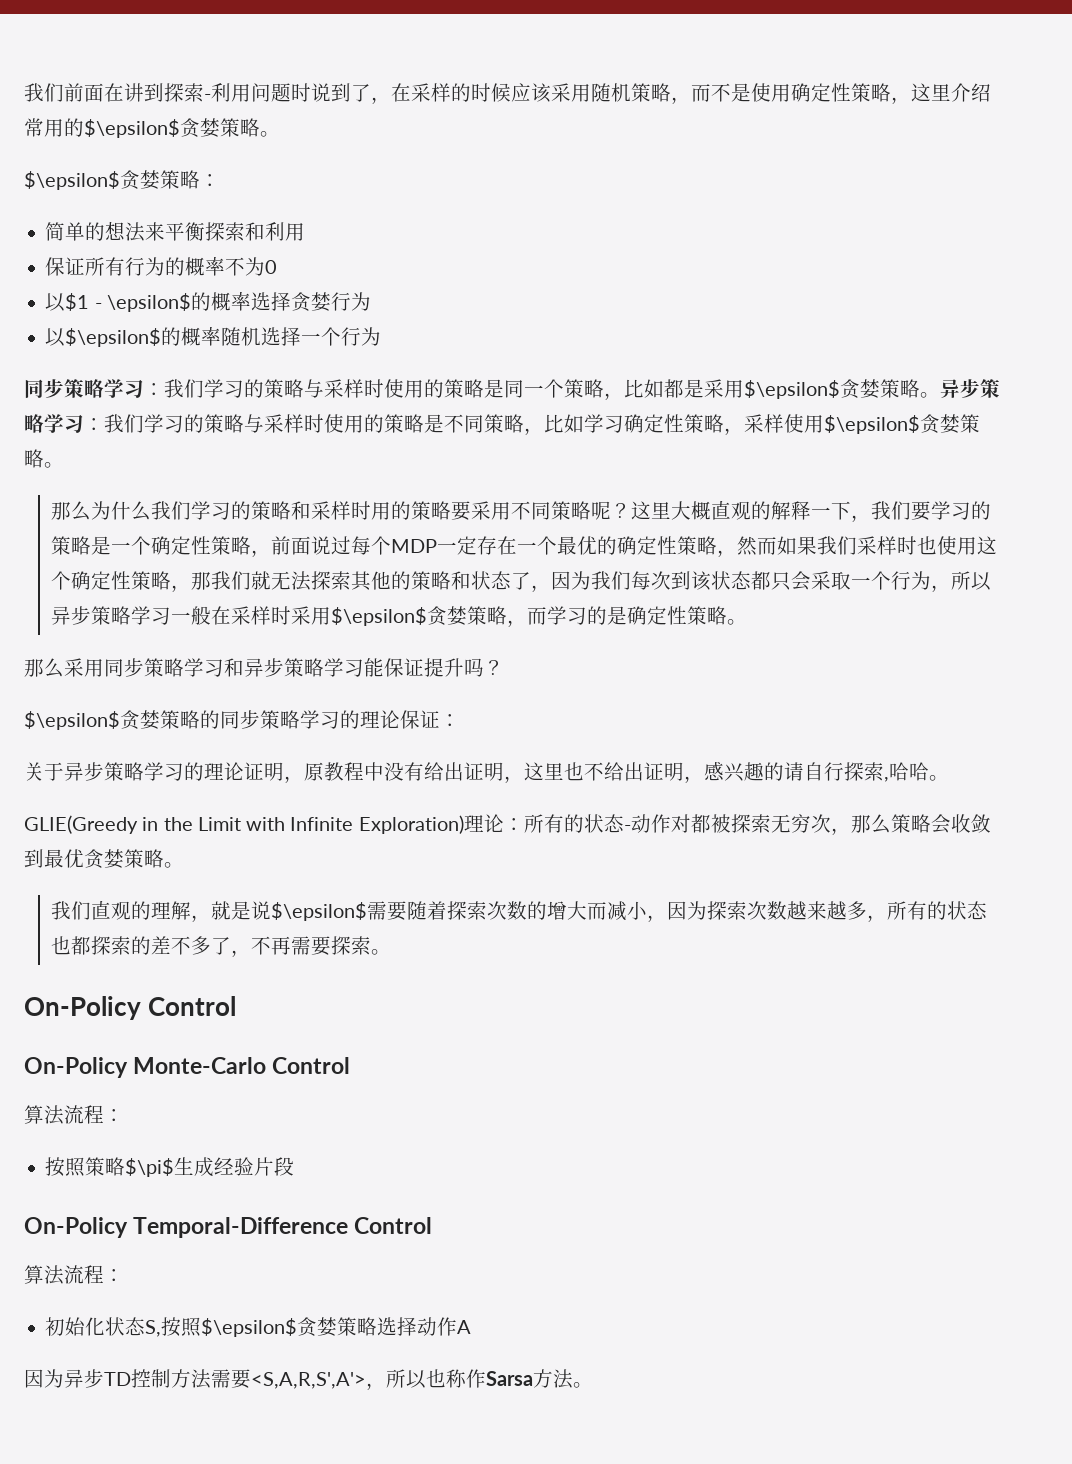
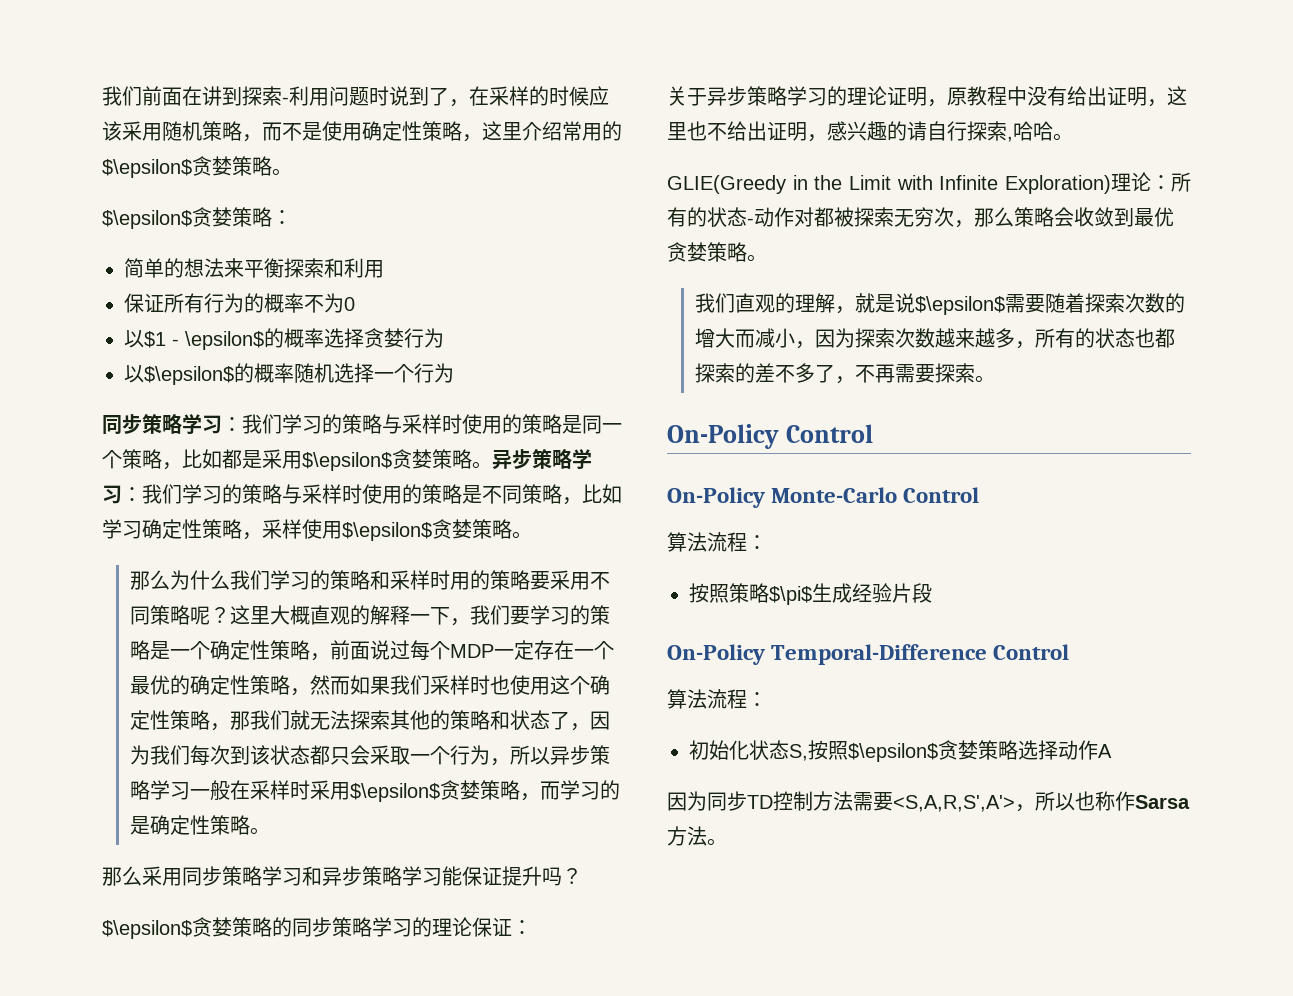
- 因为异步TD控制方法需要<S,A,R,S',A'>，所以也称作Sarsa方法。
+ 因为同步TD控制方法需要<S,A,R,S',A'>，所以也称作Sarsa方法。

